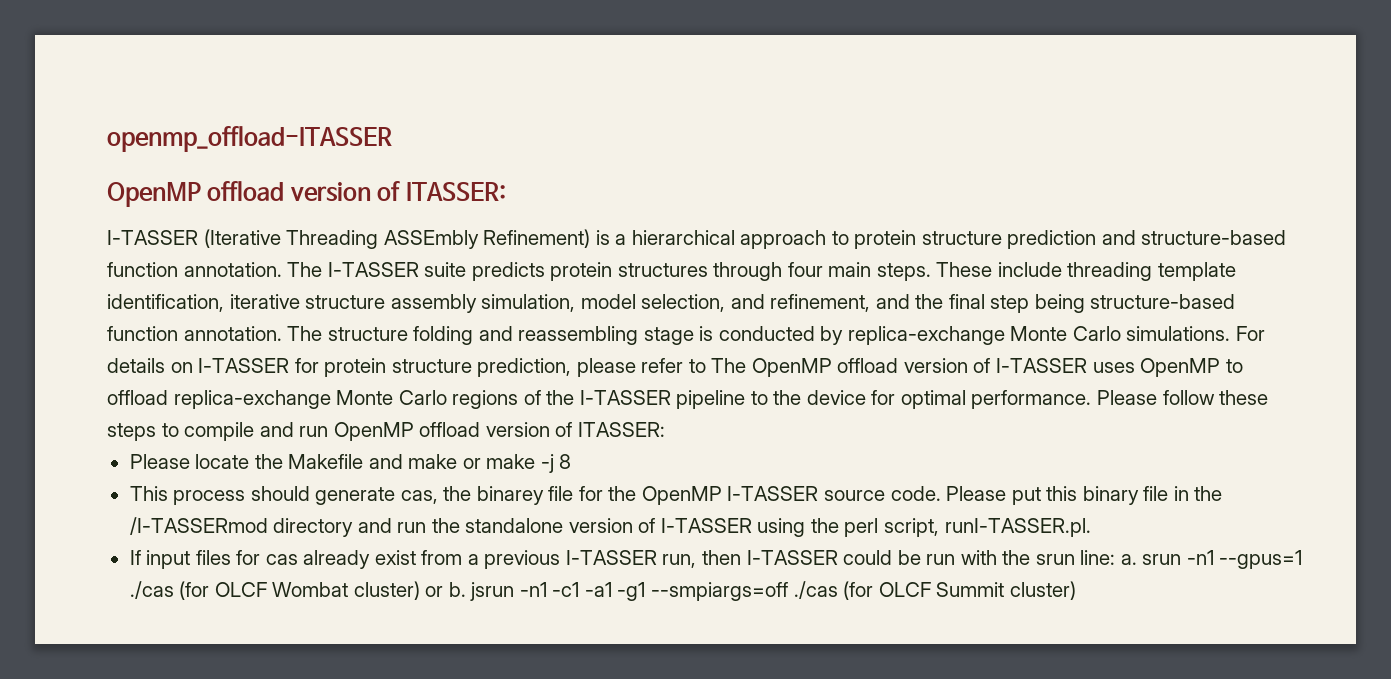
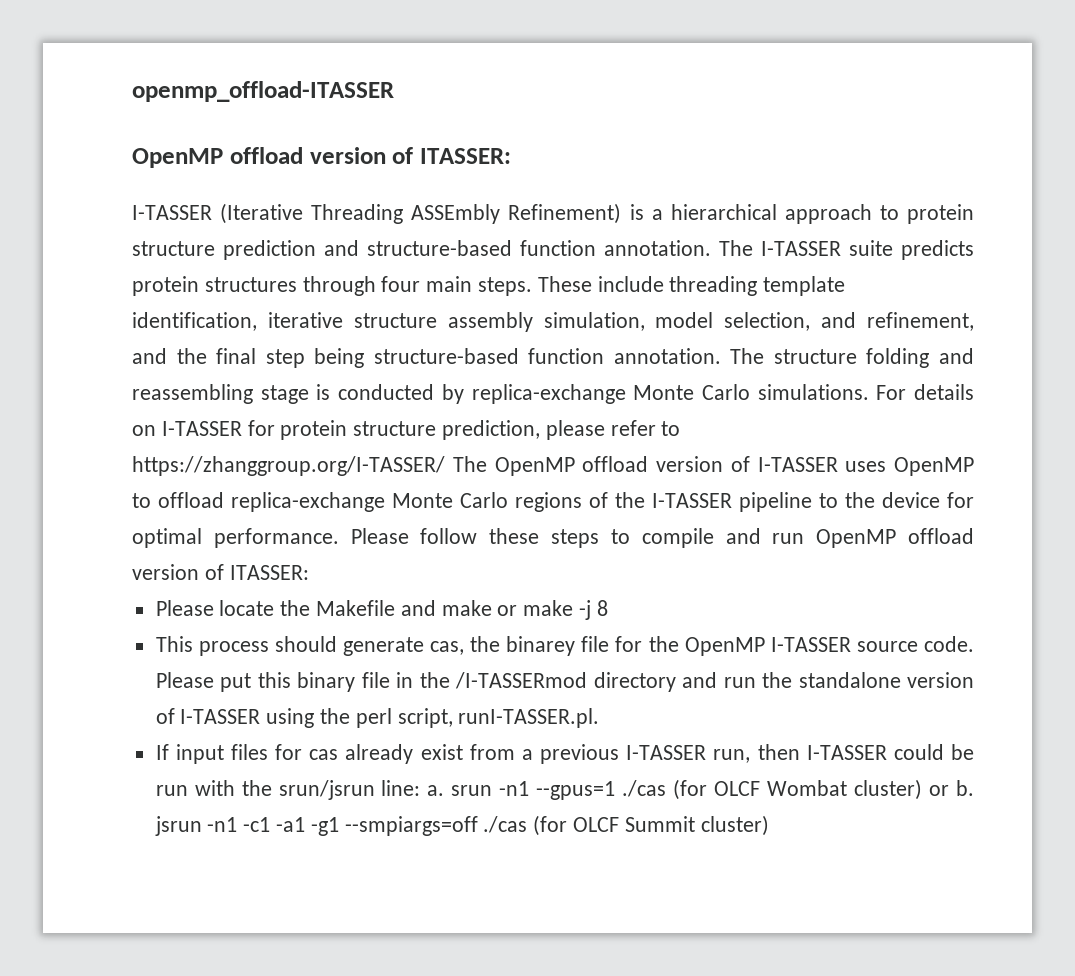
- For details on I-TASSER for protein structure prediction, please refer to The OpenMP offload version of I-TASSER uses OpenMP to offload replica-exchange Monte Carlo regions of the I-TASSER pipeline to the device for optimal performance.
+ For details on I-TASSER for protein structure prediction, please refer to https://zhanggroup.org/I-TASSER/ The OpenMP offload version of I-TASSER uses OpenMP to offload replica-exchange Monte Carlo regions of the I-TASSER pipeline to the device for optimal performance.
- If input files for cas already exist from a previous I-TASSER run, then I-TASSER could be run with the srun line: a. srun -n1 --gpus=1 ./cas (for OLCF Wombat cluster) or b. jsrun -n1 -c1 -a1 -g1 --smpiargs=off ./cas (for OLCF Summit cluster)
+ If input files for cas already exist from a previous I-TASSER run, then I-TASSER could be run with the srun/jsrun line: a. srun -n1 --gpus=1 ./cas (for OLCF Wombat cluster) or b. jsrun -n1 -c1 -a1 -g1 --smpiargs=off ./cas (for OLCF Summit cluster)

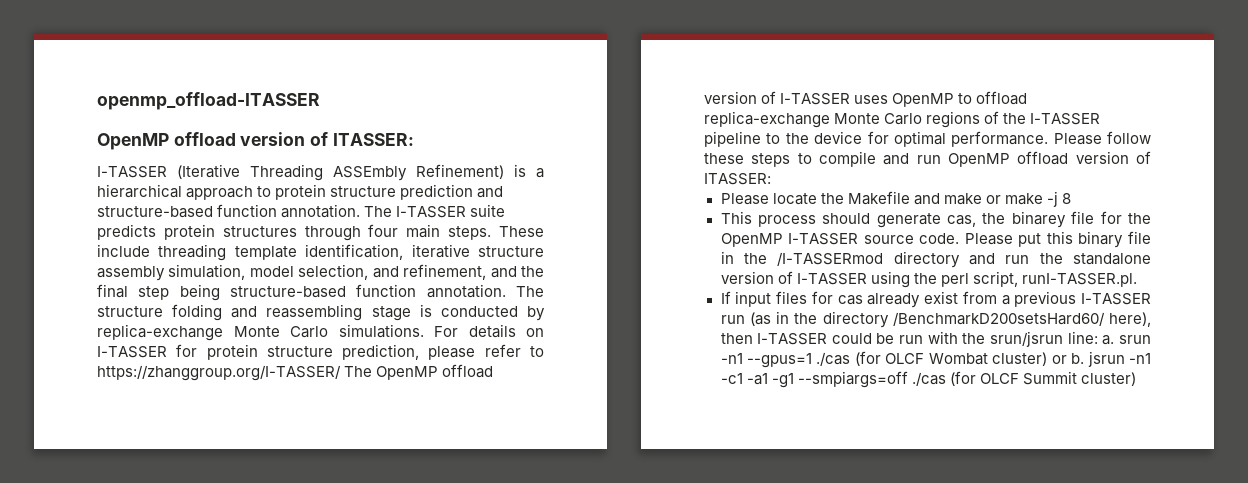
- If input files for cas already exist from a previous I-TASSER run, then I-TASSER could be run with the srun/jsrun line: a. srun -n1 --gpus=1 ./cas (for OLCF Wombat cluster) or b. jsrun -n1 -c1 -a1 -g1 --smpiargs=off ./cas (for OLCF Summit cluster)
+ If input files for cas already exist from a previous I-TASSER run (as in the directory /BenchmarkD200setsHard60/ here), then I-TASSER could be run with the srun/jsrun line: a. srun -n1 --gpus=1 ./cas (for OLCF Wombat cluster) or b. jsrun -n1 -c1 -a1 -g1 --smpiargs=off ./cas (for OLCF Summit cluster)

